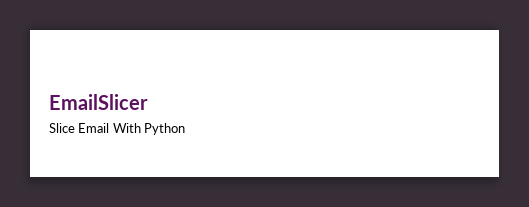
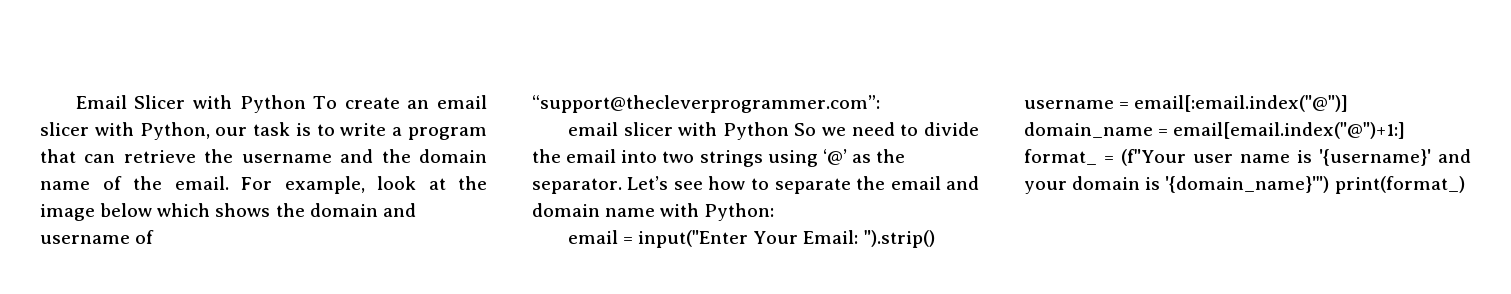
- EmailSlicer
- Slice Email With Python
+ Email Slicer with Python To create an email slicer with Python, our task is to write a program that can retrieve the username and the domain name of the email. For example, look at the image below which shows the domain and username of “support@thecleverprogrammer.com”:
+ email slicer with Python So we need to divide the email into two strings using ‘@’ as the separator. Let’s see how to separate the email and domain name with Python:
+ email = input("Enter Your Email: ").strip() username = email[:email.index("@")] domain_name = email[email.index("@")+1:] format_ = (f"Your user name is '{username}' and your domain is '{domain_name}'") print(format_)

